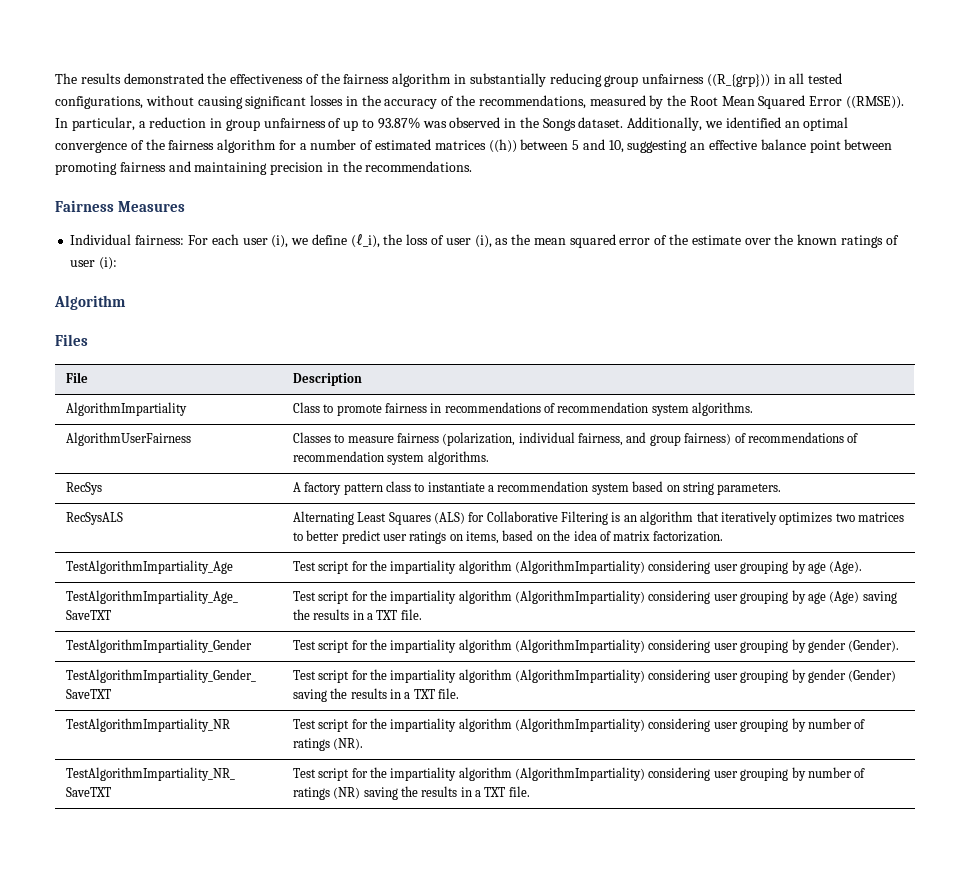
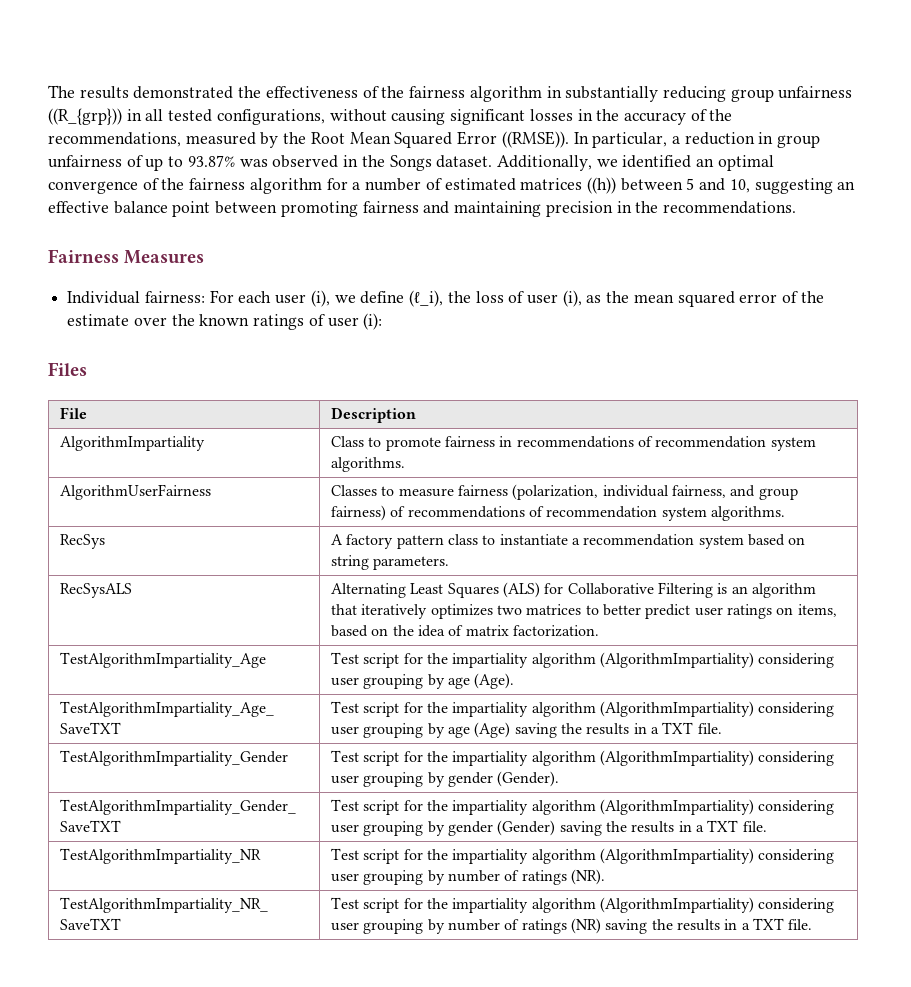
- Algorithm

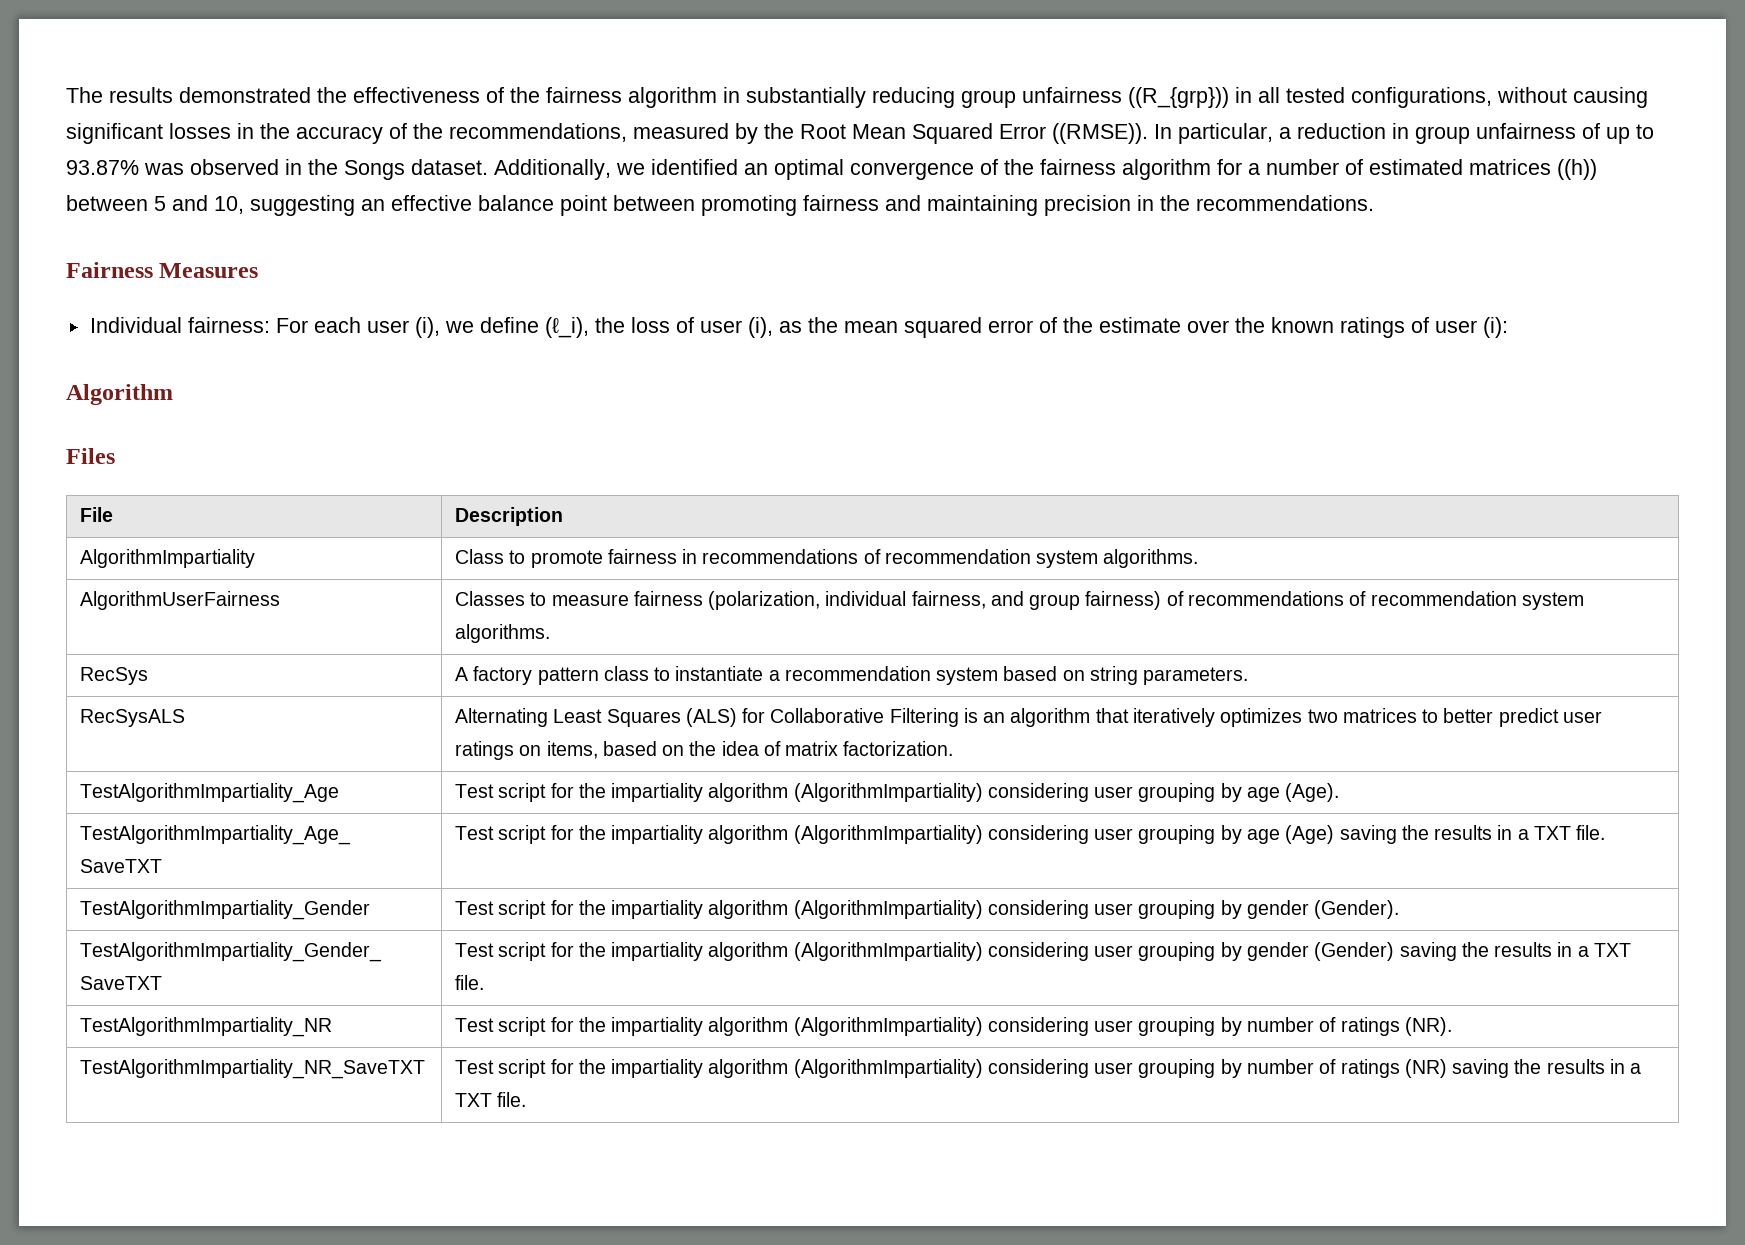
+ Algorithm

